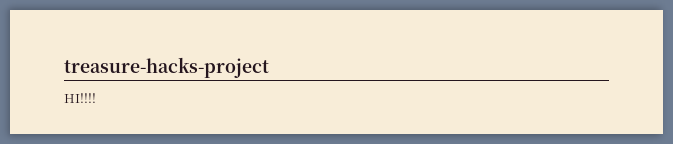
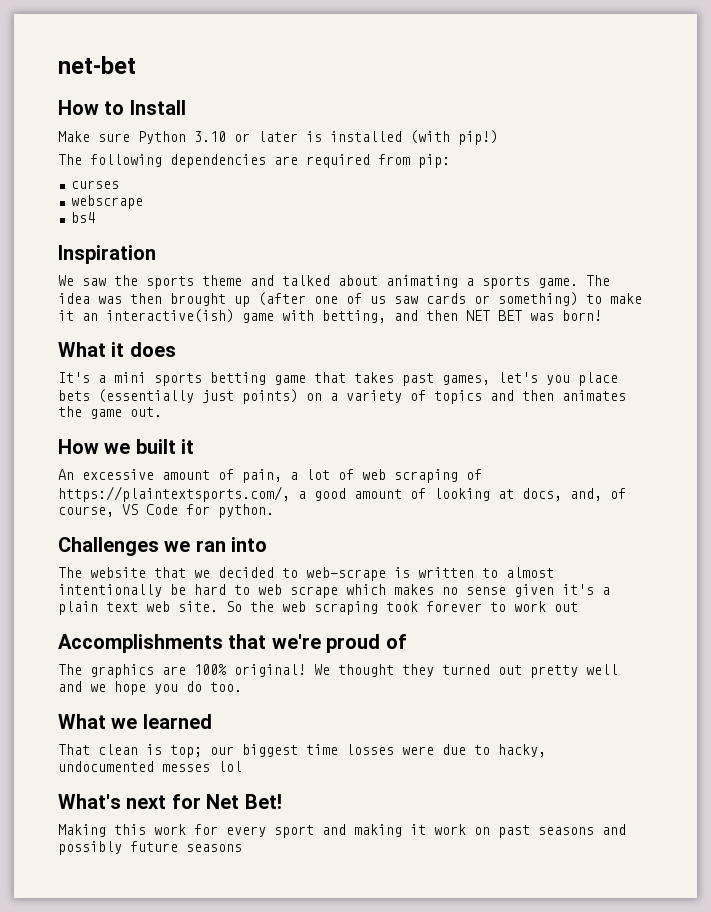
- treasure-hacks-project
- HI!!!!
+ net-bet
+ How to Install
+ Make sure Python 3.10 or later is installed (with pip!)
+ The following dependencies are required from pip:
+ curses
+ webscrape
+ bs4
+ Inspiration
+ We saw the sports theme and talked about animating a sports game. The idea was then brought up (after one of us saw cards or something) to make it an interactive(ish) game with betting, and then NET BET was born!
+ What it does
+ It's a mini sports betting game that takes past games, let's you place bets (essentially just points) on a variety of topics and then animates the game out.
+ How we built it
+ An excessive amount of pain, a lot of web scraping of https://plaintextsports.com/, a good amount of looking at docs, and, of course, VS Code for python.
+ Challenges we ran into
+ The website that we decided to web-scrape is written to almost intentionally be hard to web scrape which makes no sense given it's a plain text web site. So the web scraping took forever to work out
+ Accomplishments that we're proud of
+ The graphics are 100% original! We thought they turned out pretty well and we hope you do too.
+ What we learned
+ That clean is top; our biggest time losses were due to hacky, undocumented messes lol
+ What's next for Net Bet!
+ Making this work for every sport and making it work on past seasons and possibly future seasons

